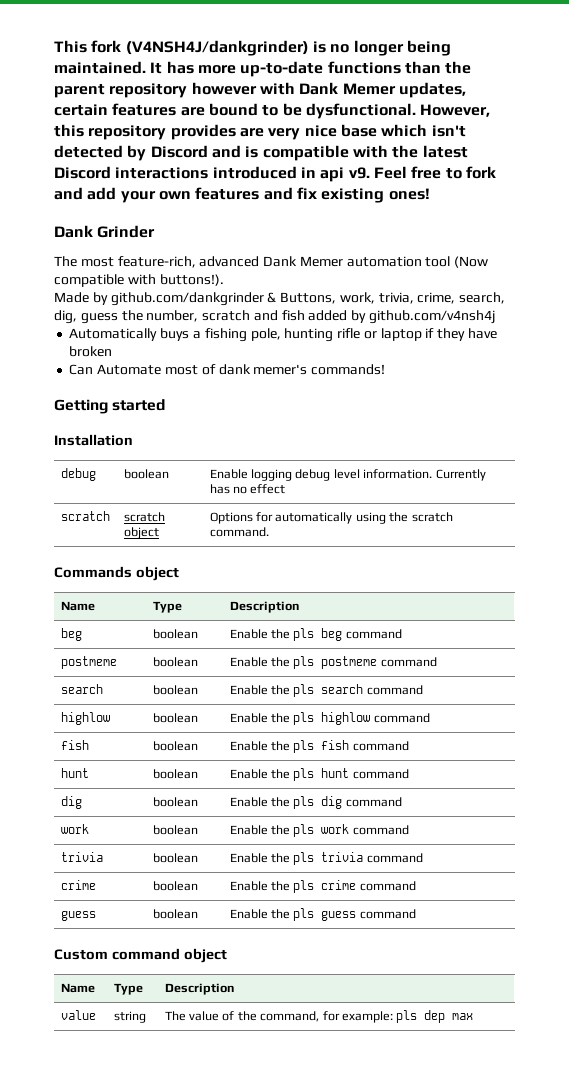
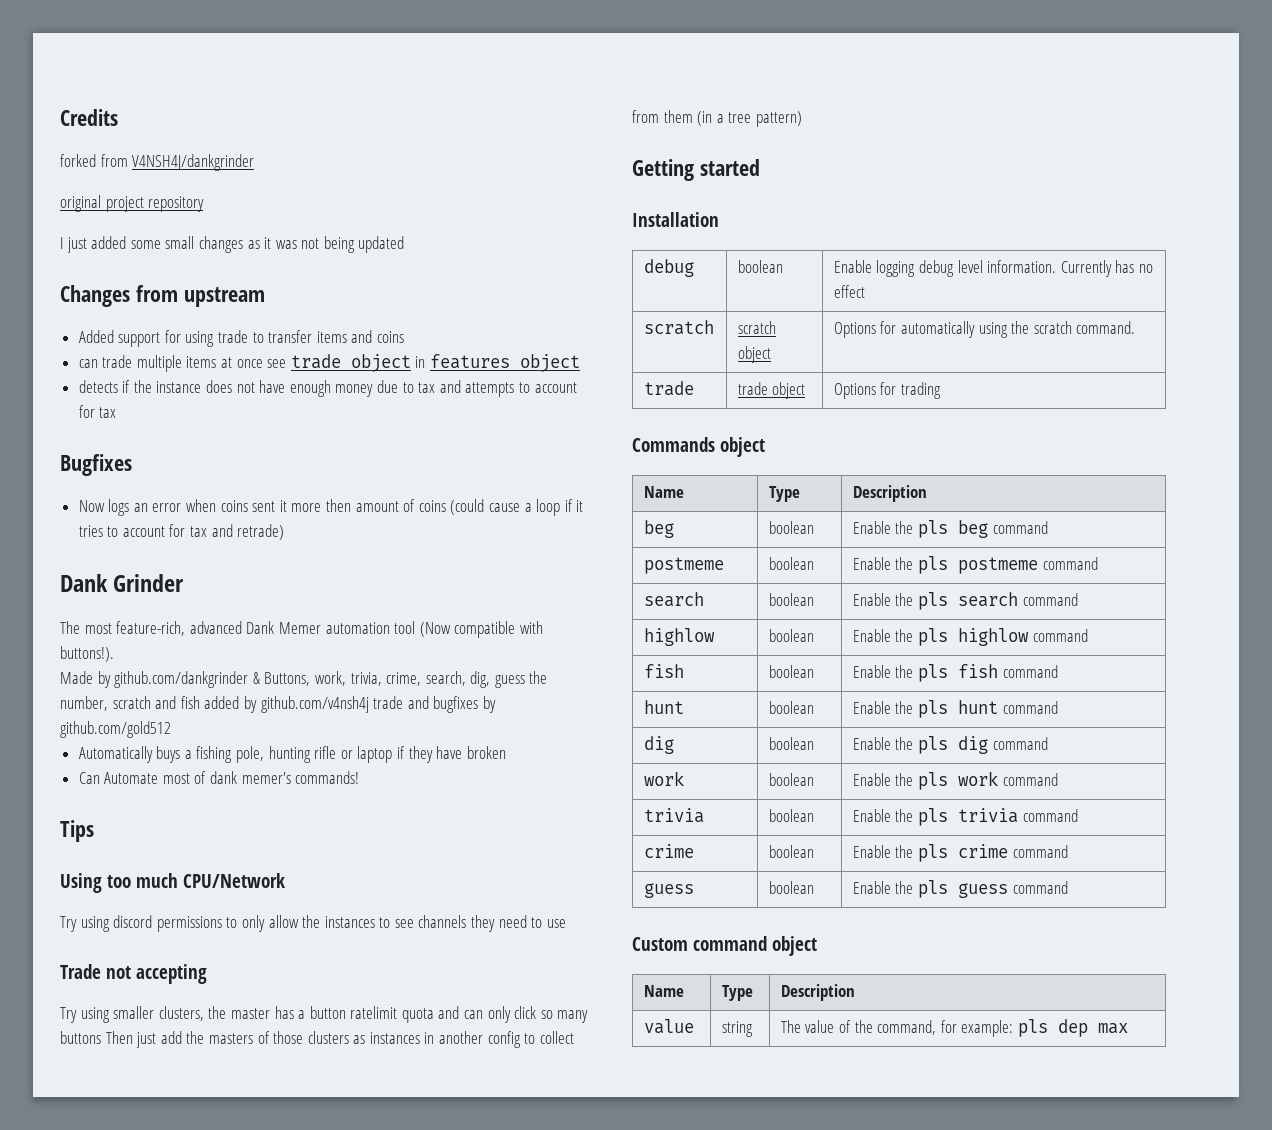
- This fork (V4NSH4J/dankgrinder) is no longer being maintained. It has more up-to-date functions than the parent repository however with Dank Memer updates, certain features are bound to be dysfunctional. However, this repository provides are very nice base which isn't detected by Discord and is compatible with the latest Discord interactions introduced in api v9. Feel free to fork and add your own features and fix existing ones!
+ Credits
+ forked from V4NSH4J/dankgrinder
+ original project repository
+ I just added some small changes as it was not being updated
+ Changes from upstream
+ Added support for using trade to transfer items and coins
+ can trade multiple items at once see trade object in features object
+ detects if the instance does not have enough money due to tax and attempts to account for tax
+ Bugfixes
+ Now logs an error when coins sent it more then amount of coins (could cause a loop if it tries to account for tax and retrade)
- Made by github.com/dankgrinder & Buttons, work, trivia, crime, search, dig, guess the number, scratch and fish added by github.com/v4nsh4j
+ Made by github.com/dankgrinder & Buttons, work, trivia, crime, search, dig, guess the number, scratch and fish added by github.com/v4nsh4j trade and bugfixes by github.com/gold512
+ Tips
+ Using too much CPU/Network
+ Try using discord permissions to only allow the instances to see channels they need to use
+ Trade not accepting
+ Try using smaller clusters, the master has a button ratelimit quota and can only click so many buttons Then just add the masters of those clusters as instances in another config to collect from them (in a tree pattern)
+ trade | trade object | Options for trading

